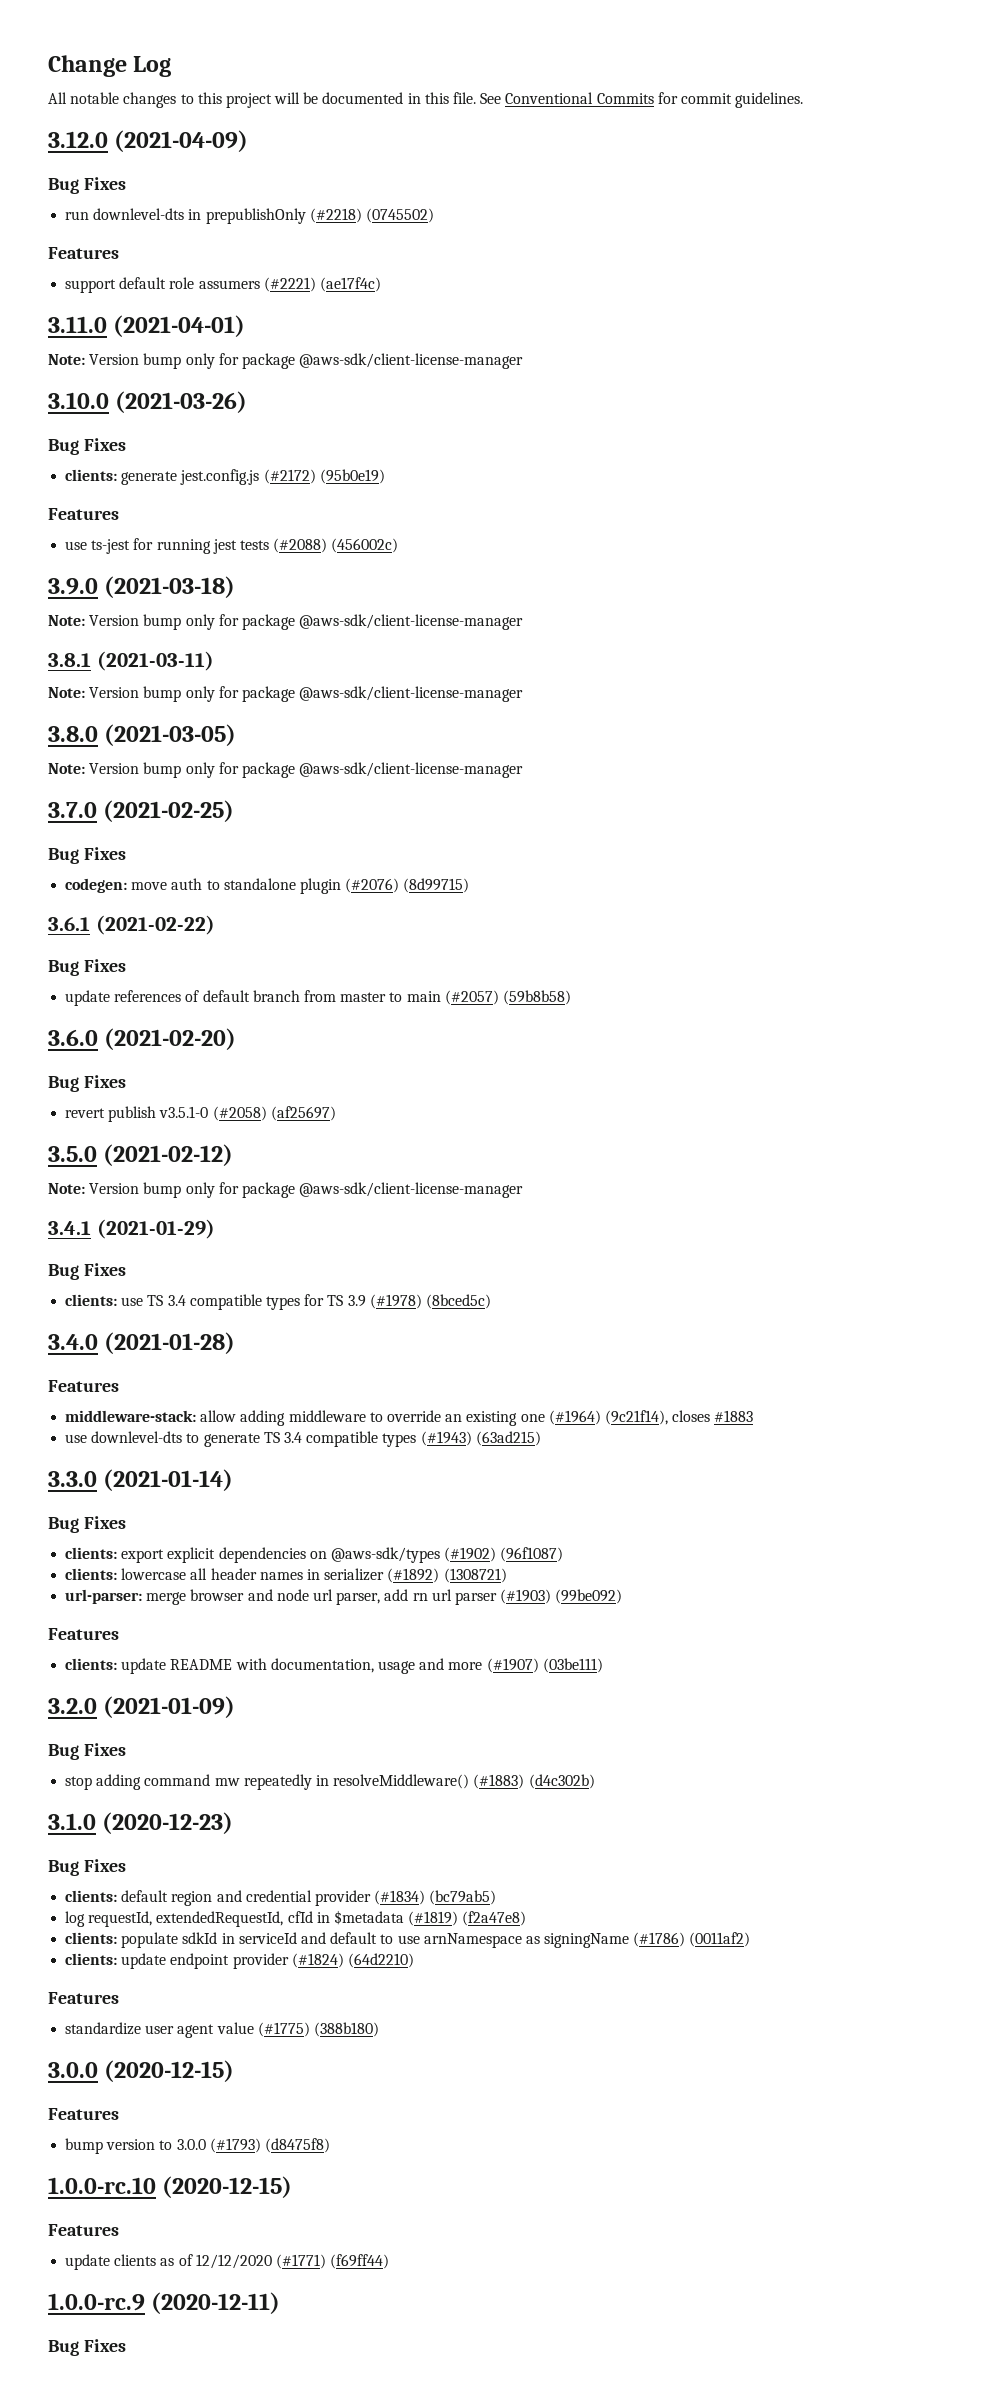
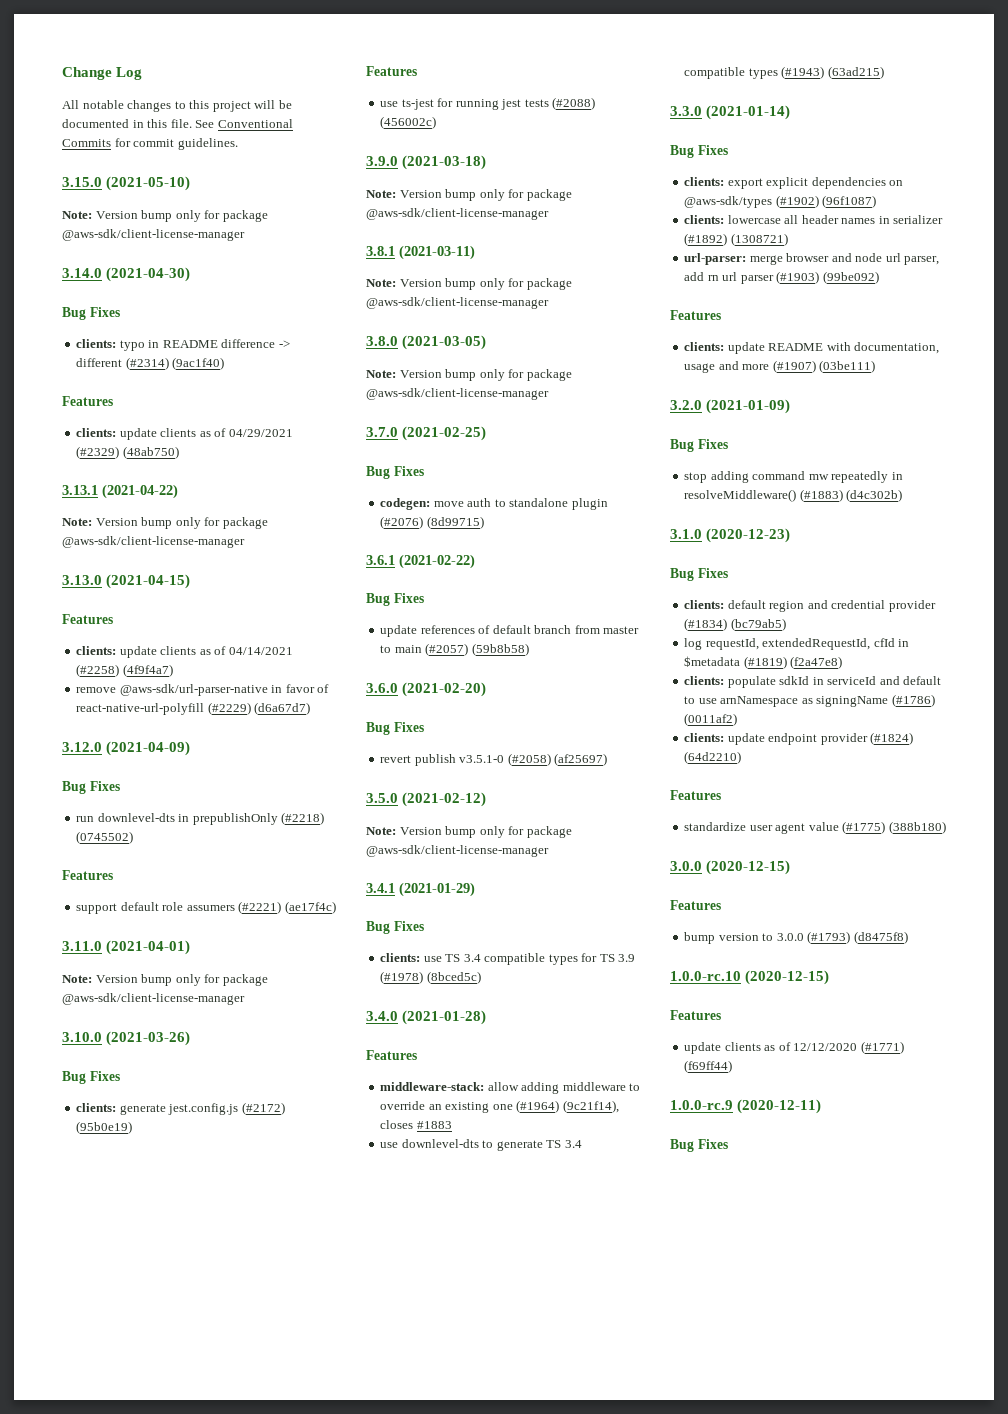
+ 3.15.0 (2021-05-10)
+ Note: Version bump only for package @aws-sdk/client-license-manager
+ 3.14.0 (2021-04-30)
+ Bug Fixes
+ clients: typo in README difference -> different (#2314) (9ac1f40)
+ Features
+ clients: update clients as of 04/29/2021 (#2329) (48ab750)
+ 3.13.1 (2021-04-22)
+ Note: Version bump only for package @aws-sdk/client-license-manager
+ 3.13.0 (2021-04-15)
+ Features
+ clients: update clients as of 04/14/2021 (#2258) (4f9f4a7)
+ remove @aws-sdk/url-parser-native in favor of react-native-url-polyfill (#2229) (d6a67d7)

